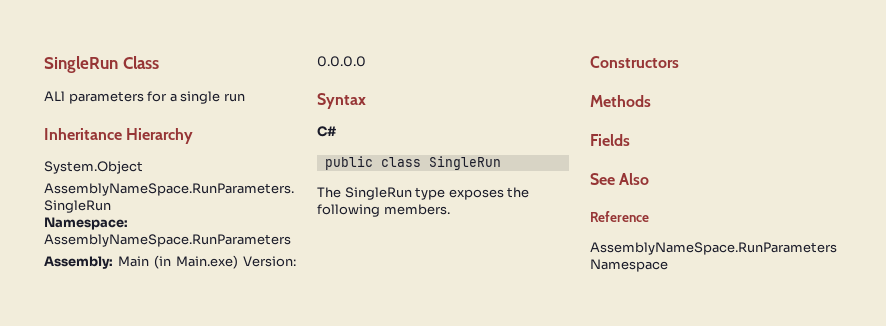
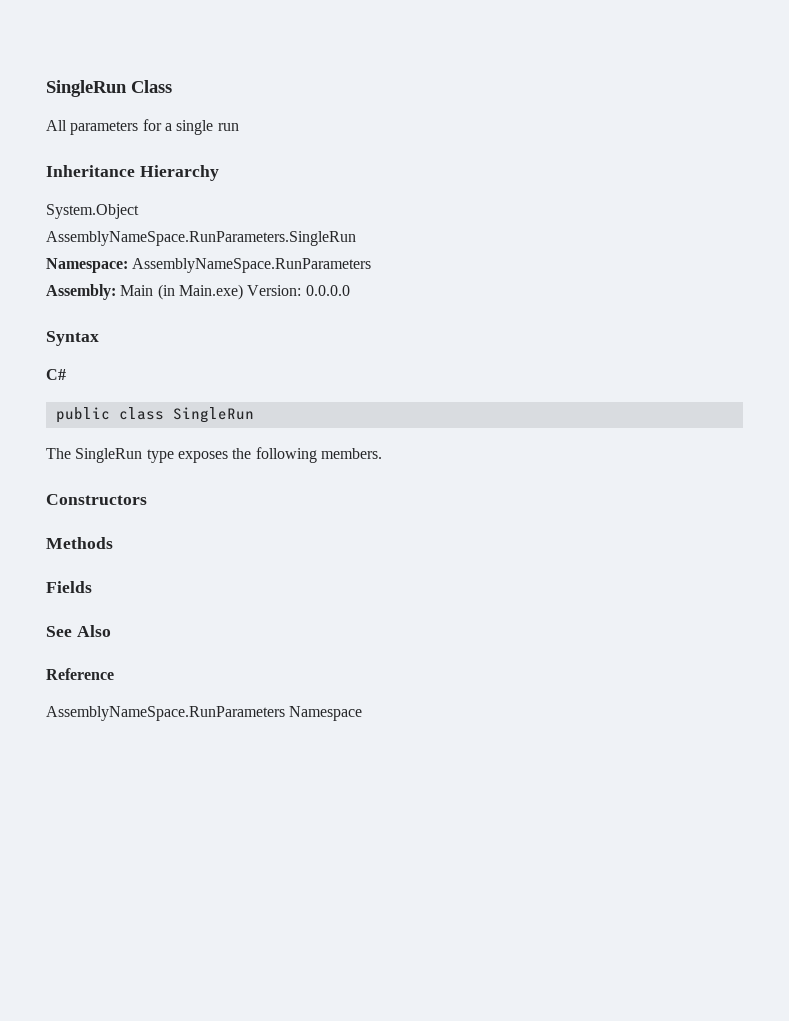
- ALl parameters for a single run
+ All parameters for a single run

